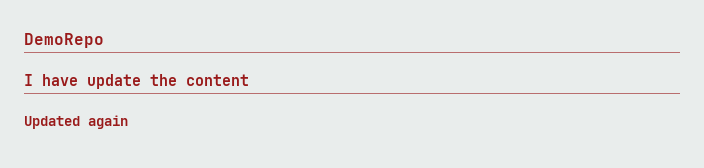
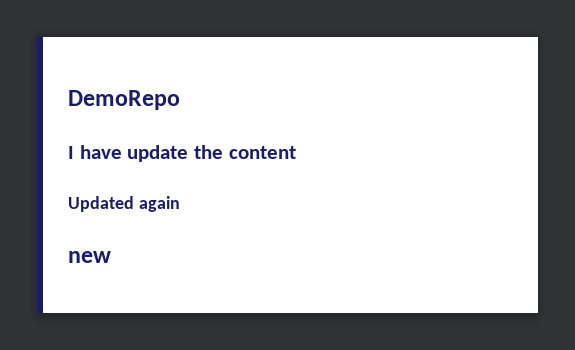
+ new

